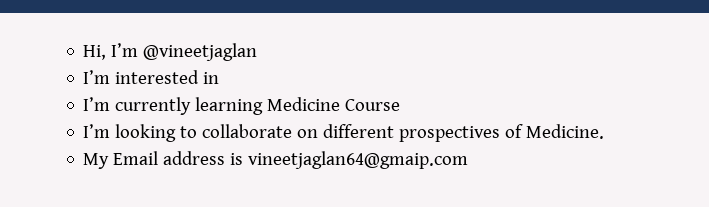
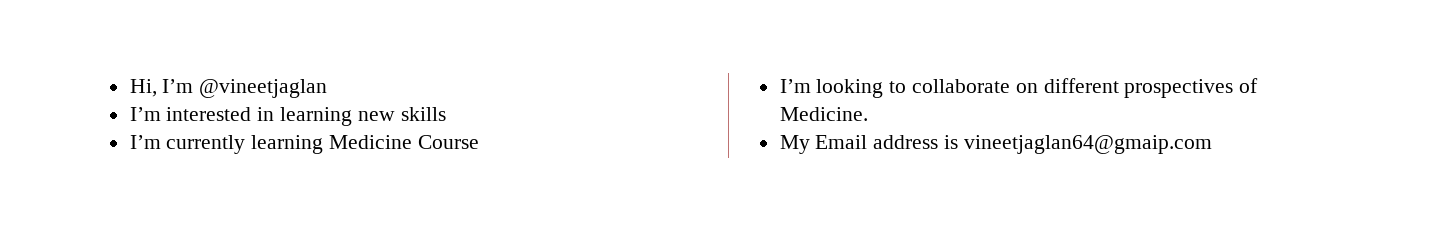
- I’m interested in
+ I’m interested in learning new skills

